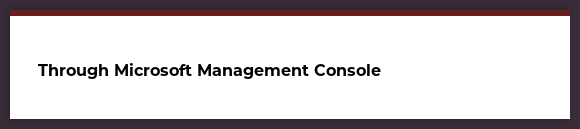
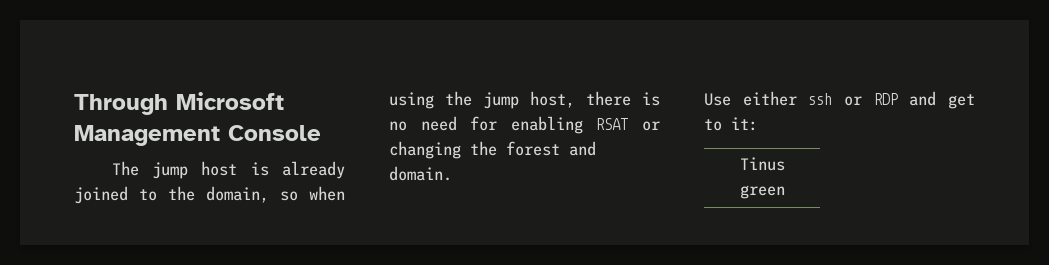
+ The jump host is already joined to the domain, so when using the jump host, there is no need for enabling RSAT or changing the forest and domain.
+ Use either ssh or RDP and get to it:
+ Tinus green

